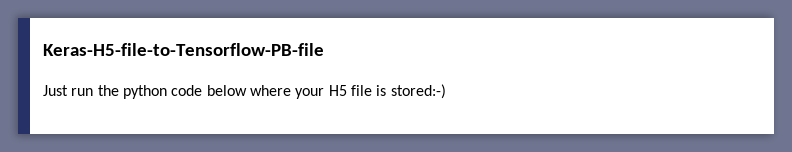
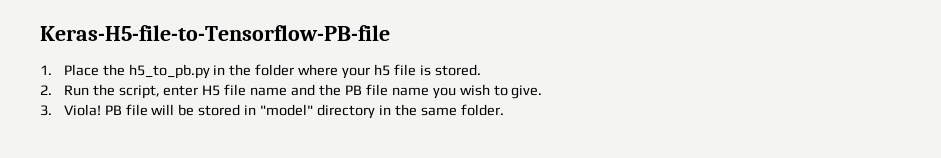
- Just run the python code below where your H5 file is stored:-)
+ 1. Place the h5_to_pb.py in the folder where your h5 file is stored.
+ 2. Run the script, enter H5 file name and the PB file name you wish to give.
+ 3. Viola! PB file will be stored in "model" directory in the same folder.

